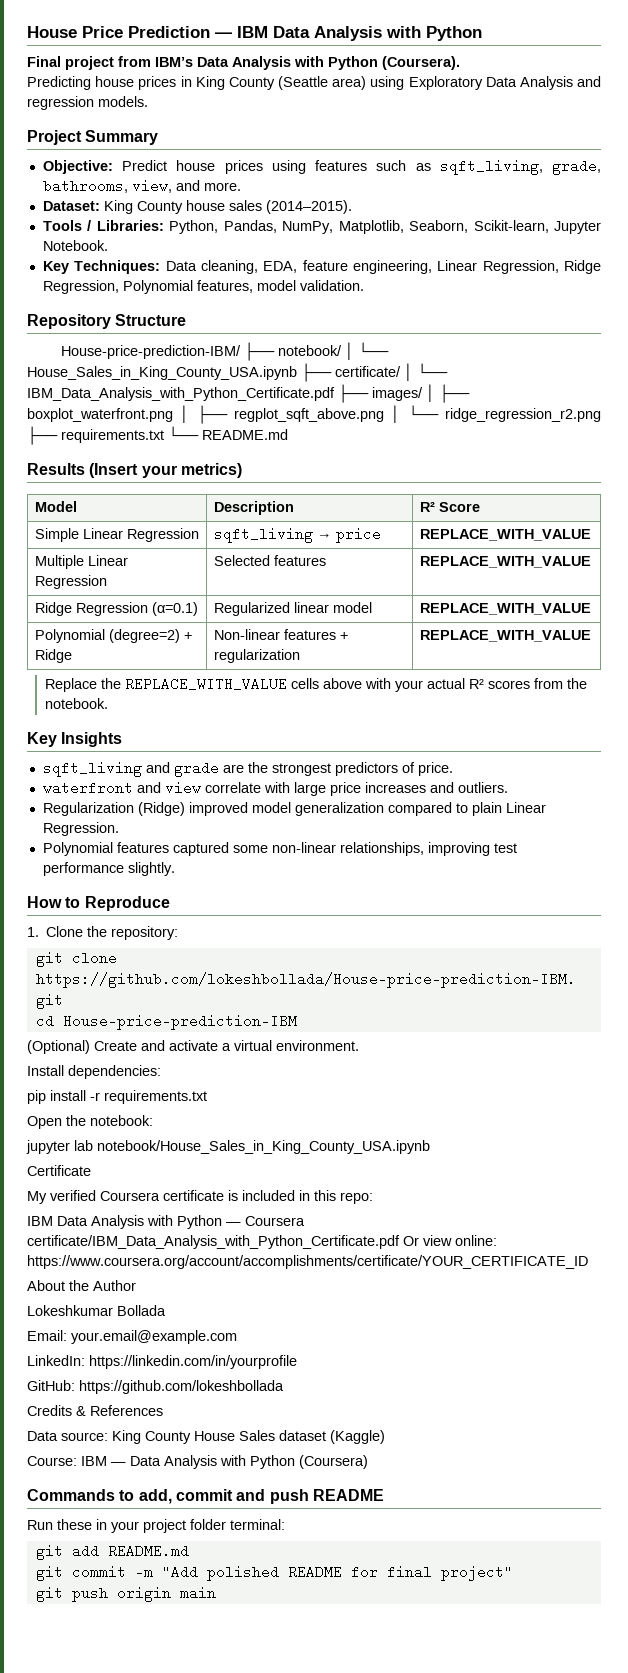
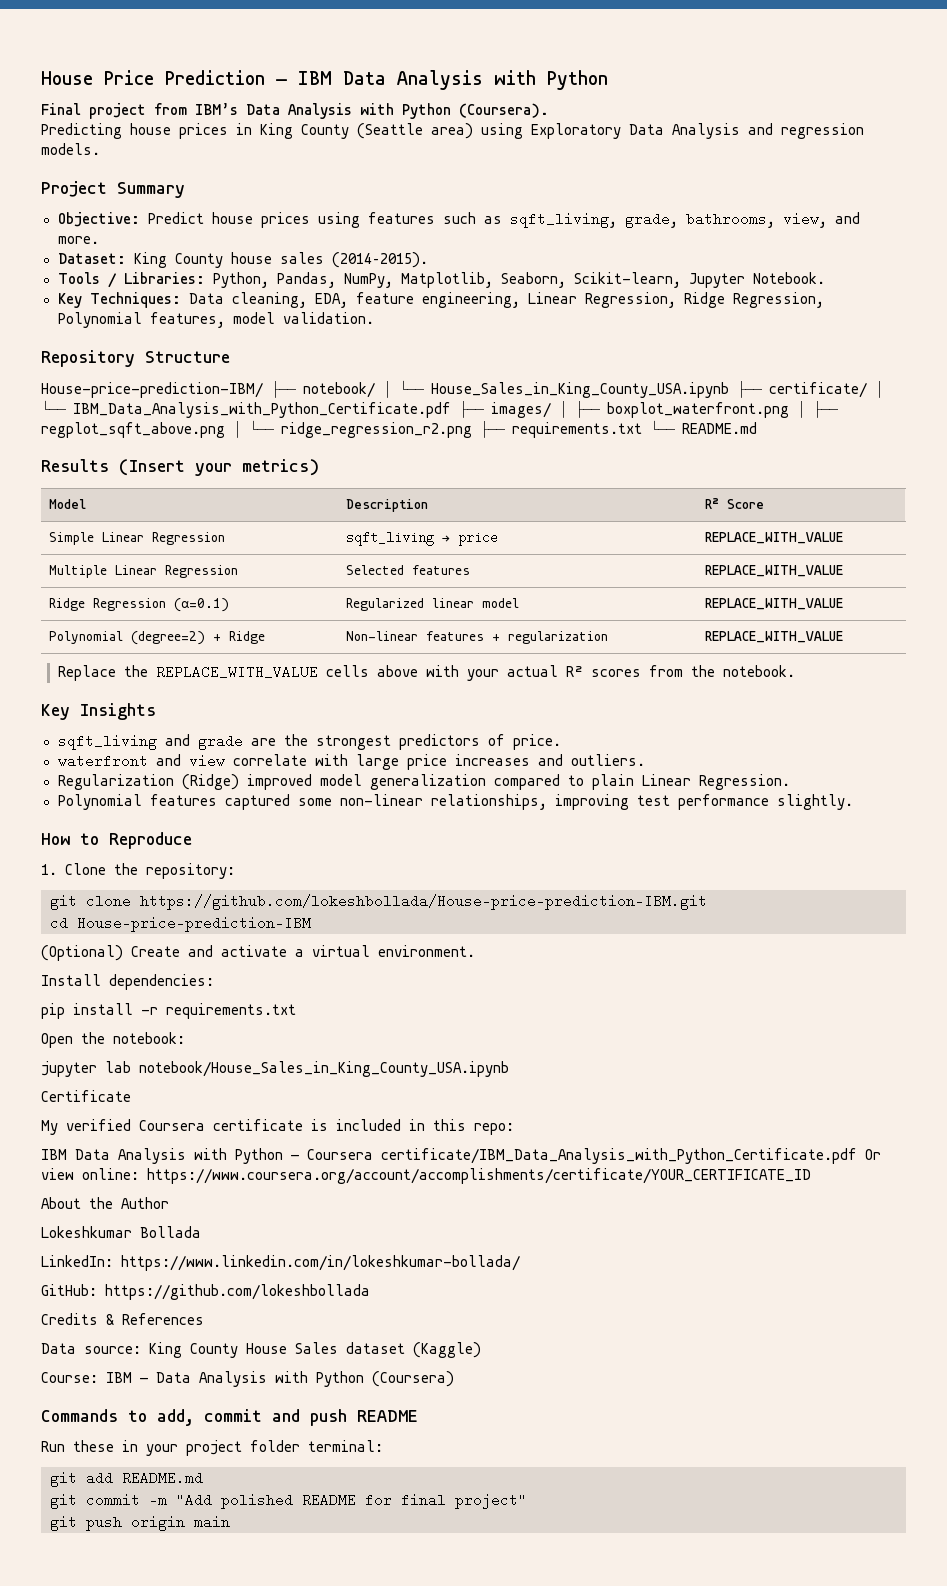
- Email: your.email@example.com
- LinkedIn: https://linkedin.com/in/yourprofile
+ LinkedIn: https://www.linkedin.com/in/lokeshkumar-bollada/

